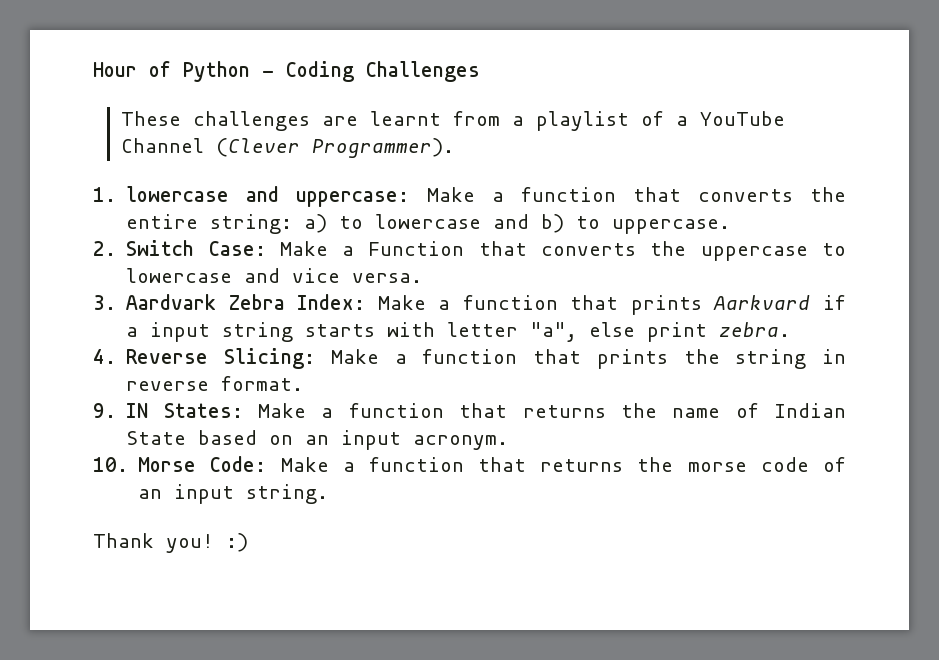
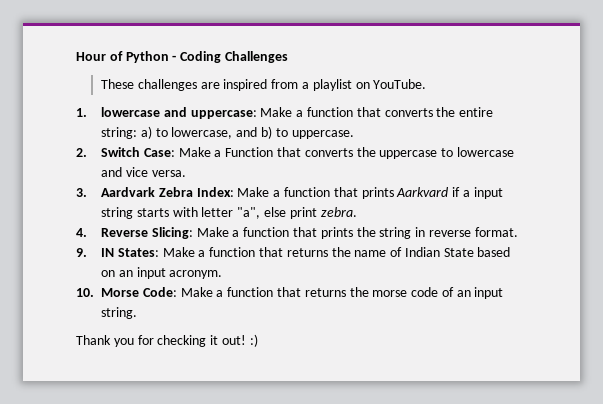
- These challenges are learnt from a playlist of a YouTube Channel (Clever Programmer).
+ These challenges are inspired from a playlist on YouTube.
- 1. lowercase and uppercase: Make a function that converts the entire string: a) to lowercase and b) to uppercase.
+ 1. lowercase and uppercase: Make a function that converts the entire string: a) to lowercase, and b) to uppercase.
- Thank you! :)
+ Thank you for checking it out! :)

